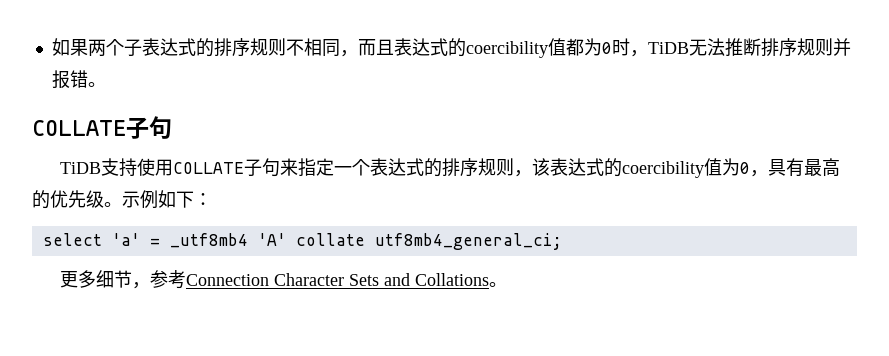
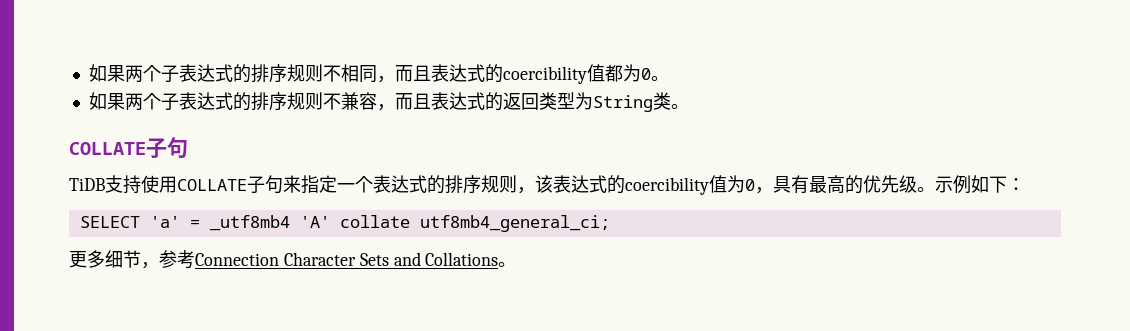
- 如果两个子表达式的排序规则不相同，而且表达式的coercibility值都为0时，TiDB无法推断排序规则并报错。
+ 如果两个子表达式的排序规则不相同，而且表达式的coercibility值都为0。
+ 如果两个子表达式的排序规则不兼容，而且表达式的返回类型为String类。
- select 'a' = _utf8mb4 'A' collate utf8mb4_general_ci;
+ SELECT 'a' = _utf8mb4 'A' collate utf8mb4_general_ci;

